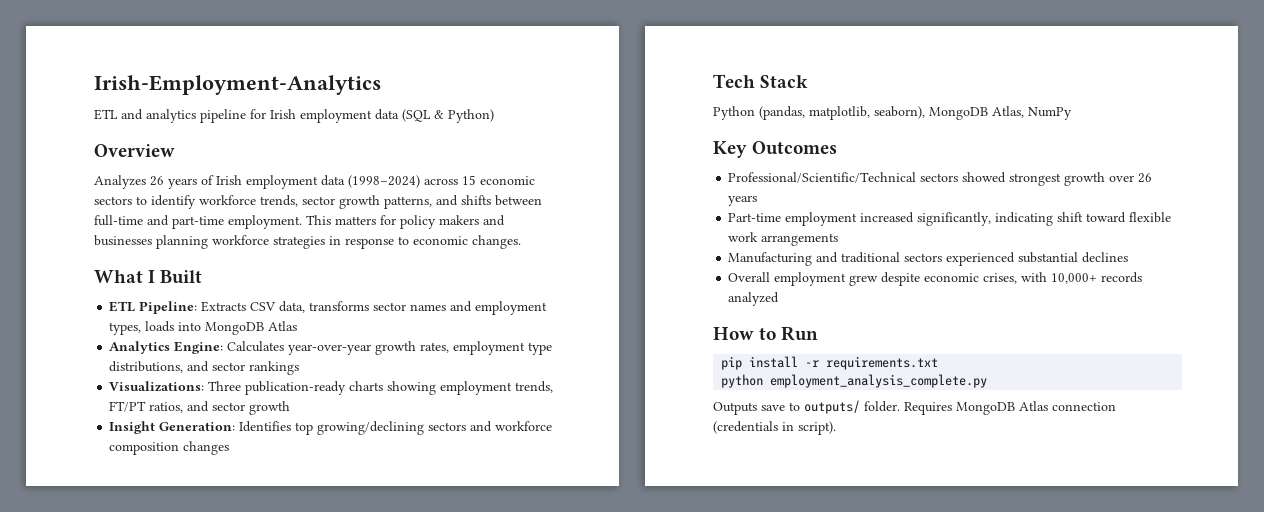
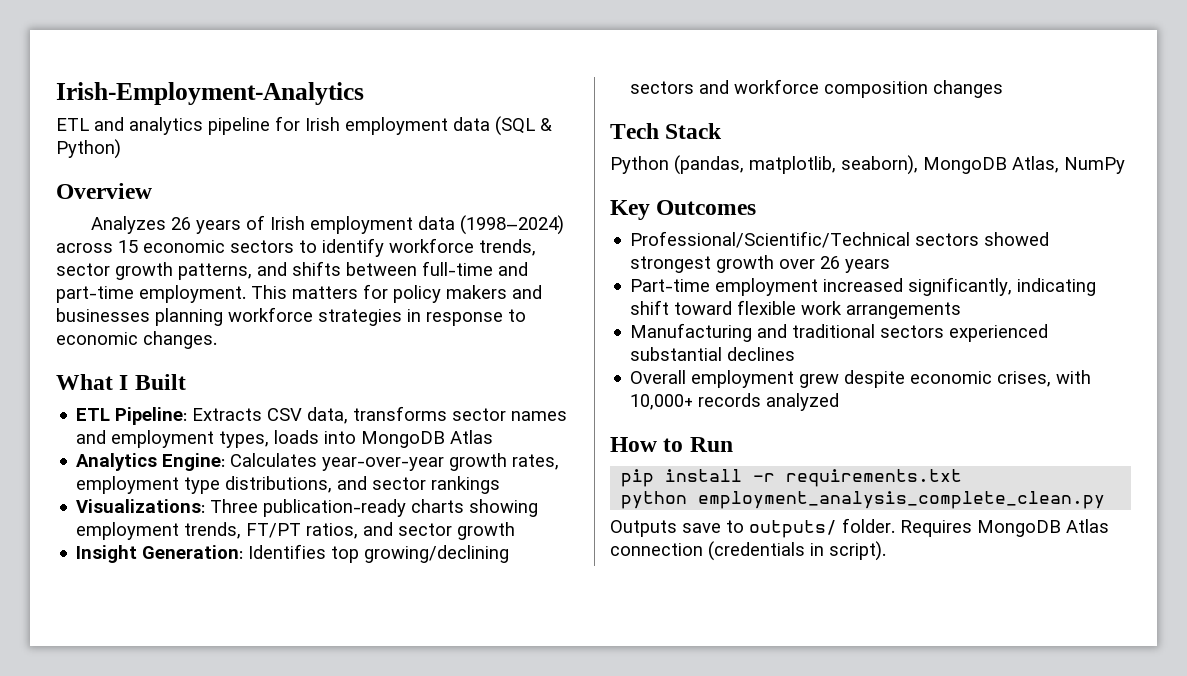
- python employment_analysis_complete.py
+ python employment_analysis_complete_clean.py

